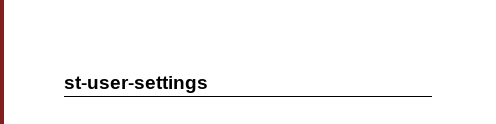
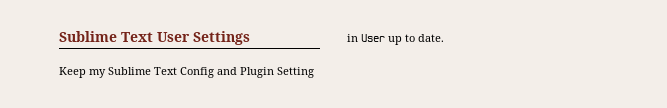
- st-user-settings
+ Sublime Text User Settings
+ Keep my Sublime Text Config and Plugin Setting in User up to date.

